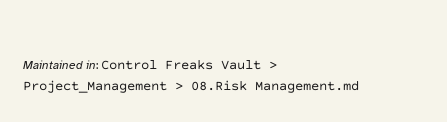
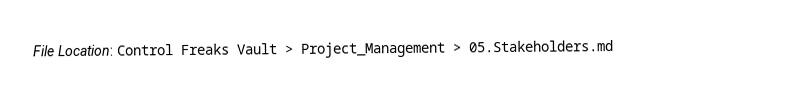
- Maintained in: Control Freaks Vault > Project_Management > 08.Risk Management.md
+ File Location: Control Freaks Vault > Project_Management > 05.Stakeholders.md

